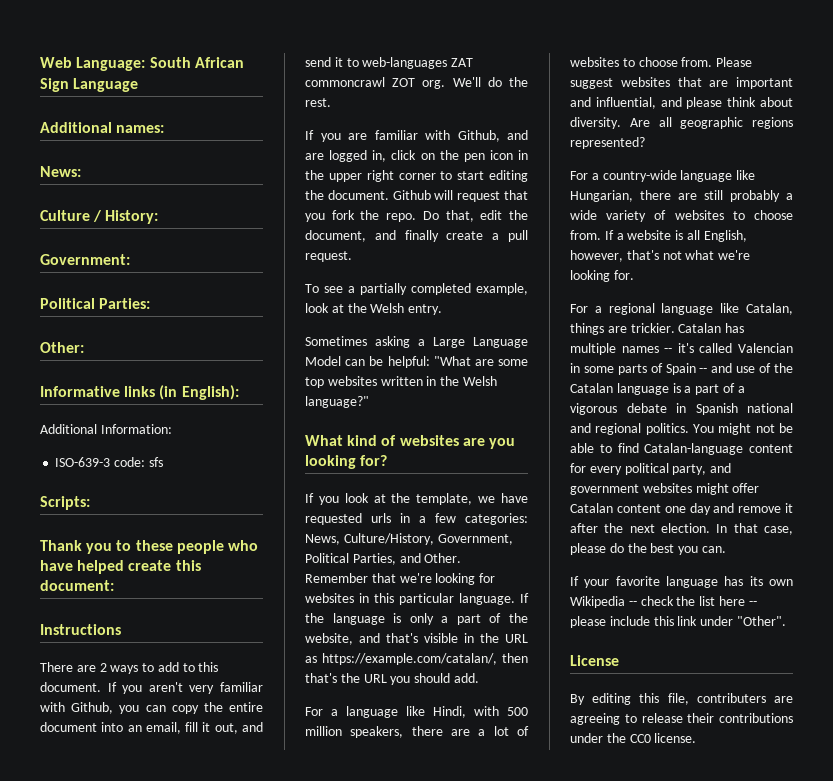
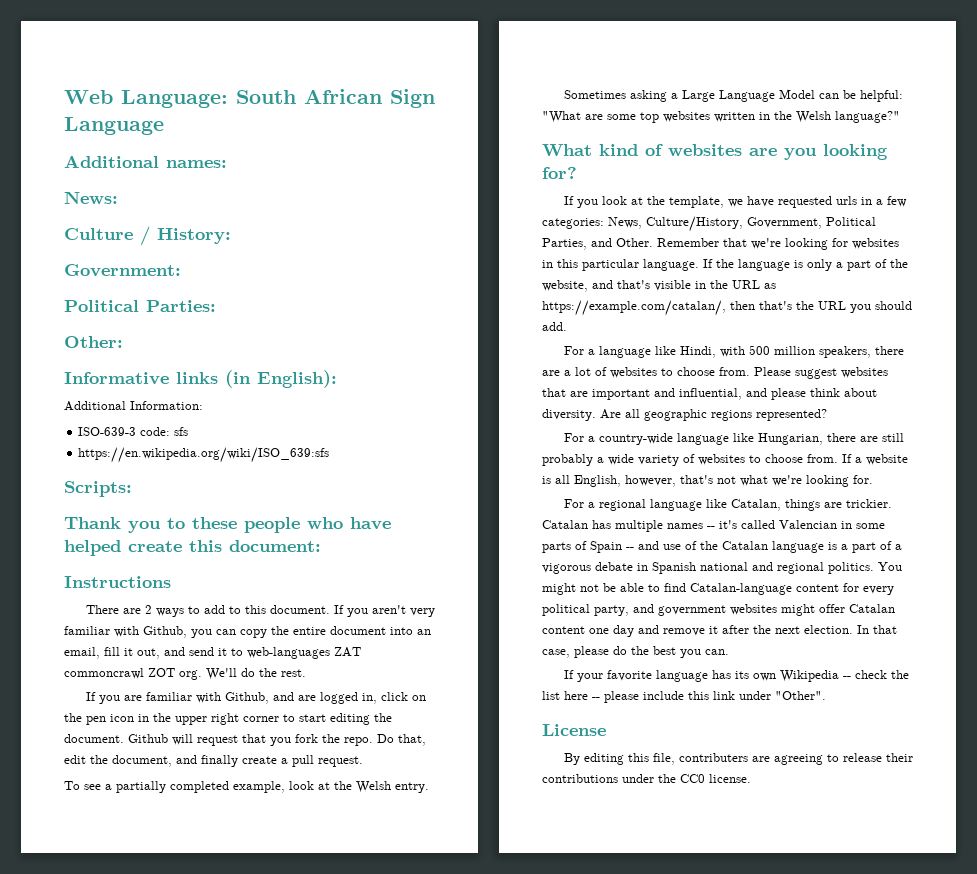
+ https://en.wikipedia.org/wiki/ISO_639:sfs

